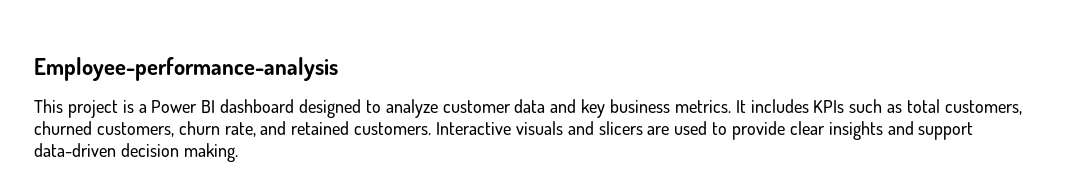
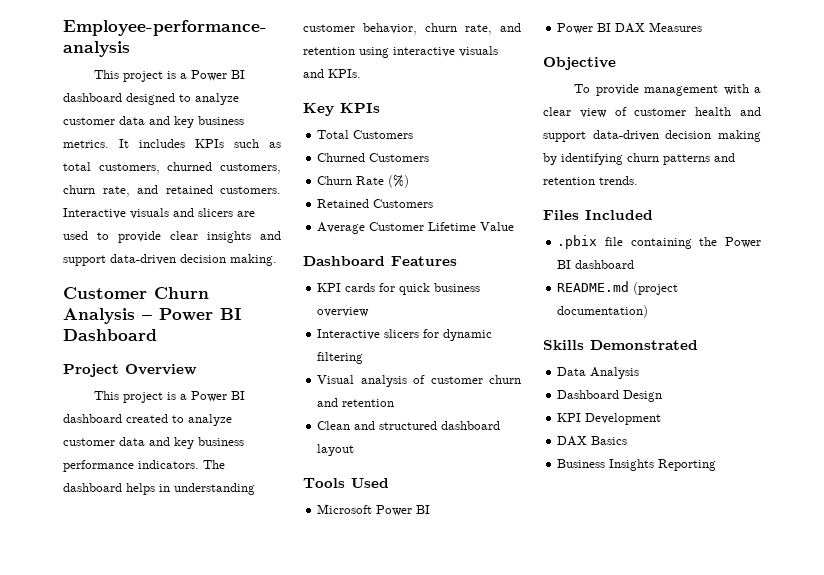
+ Customer Churn Analysis – Power BI Dashboard
+ Project Overview
+ This project is a Power BI dashboard created to analyze customer data and key business performance indicators. The dashboard helps in understanding customer behavior, churn rate, and retention using interactive visuals and KPIs.
+ Key KPIs
+ Total Customers
+ Churned Customers
+ Churn Rate (%)
+ Retained Customers
+ Average Customer Lifetime Value
+ Dashboard Features
+ KPI cards for quick business overview
+ Interactive slicers for dynamic filtering
+ Visual analysis of customer churn and retention
+ Clean and structured dashboard layout
+ Tools Used
+ Microsoft Power BI
+ Power BI DAX Measures
+ Objective
+ To provide management with a clear view of customer health and support data-driven decision making by identifying churn patterns and retention trends.
+ Files Included
+ .pbix file containing the Power BI dashboard
+ README.md (project documentation)
+ Skills Demonstrated
+ Data Analysis
+ Dashboard Design
+ KPI Development
+ DAX Basics
+ Business Insights Reporting

